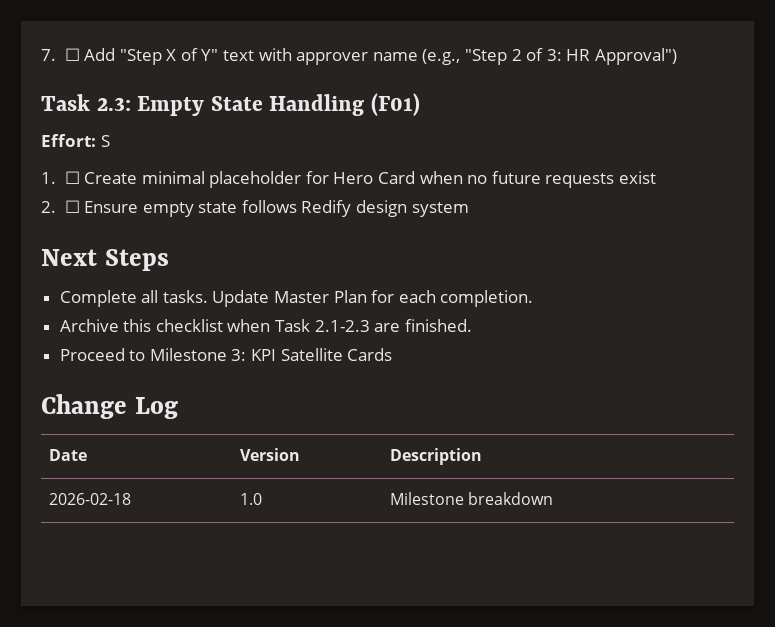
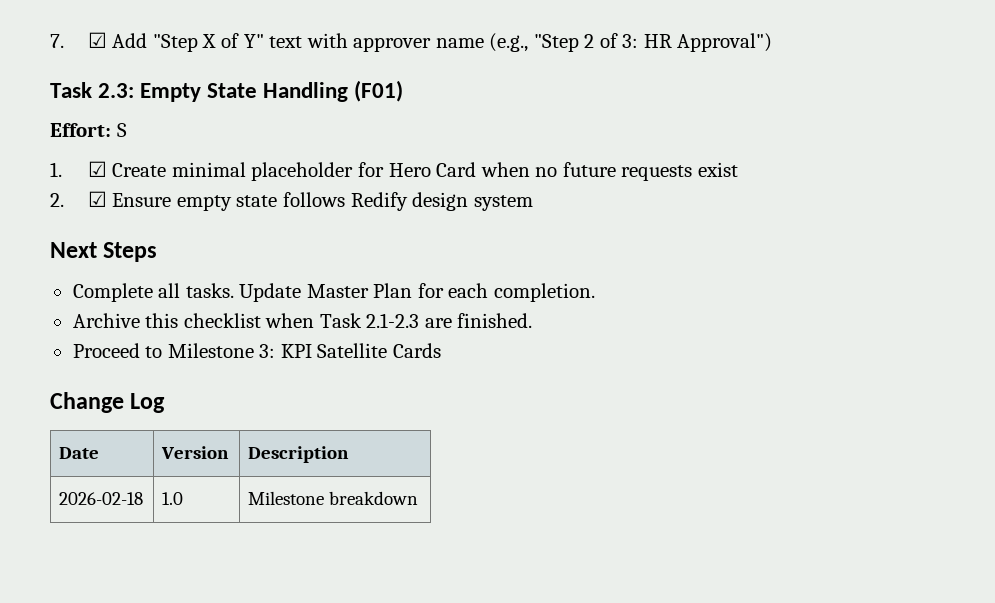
- 7. ☐ Add "Step X of Y" text with approver name (e.g., "Step 2 of 3: HR Approval")
+ 7. ☑ Add "Step X of Y" text with approver name (e.g., "Step 2 of 3: HR Approval")
- 1. ☐ Create minimal placeholder for Hero Card when no future requests exist
+ 1. ☑ Create minimal placeholder for Hero Card when no future requests exist
- 2. ☐ Ensure empty state follows Redify design system
+ 2. ☑ Ensure empty state follows Redify design system

